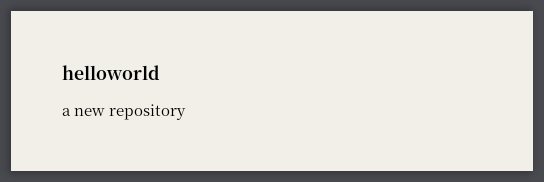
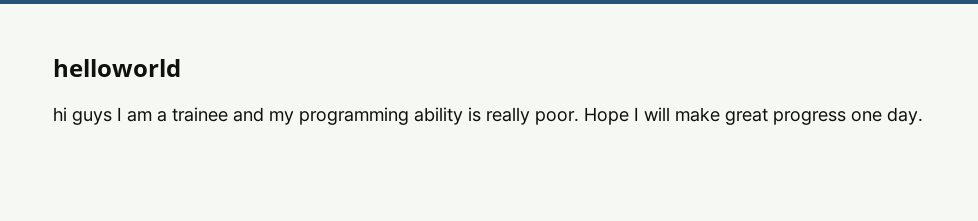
- a new repository
+ hi guys I am a trainee and my programming ability is really poor. Hope I will make great progress one day.

